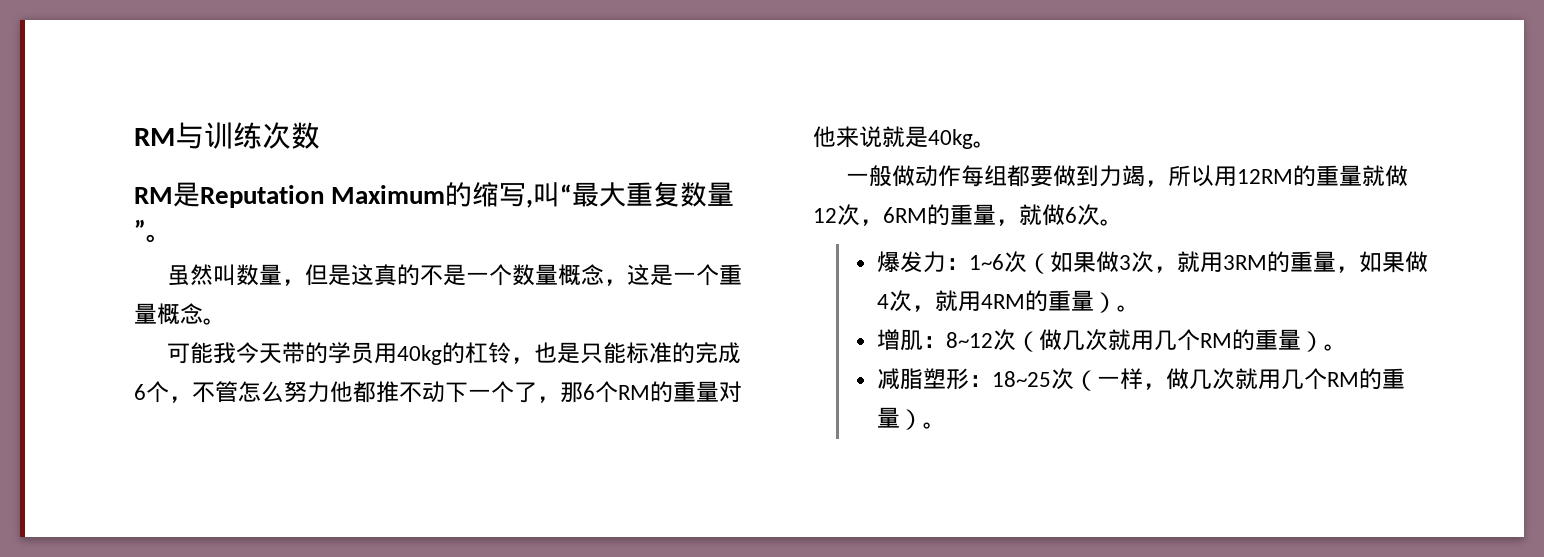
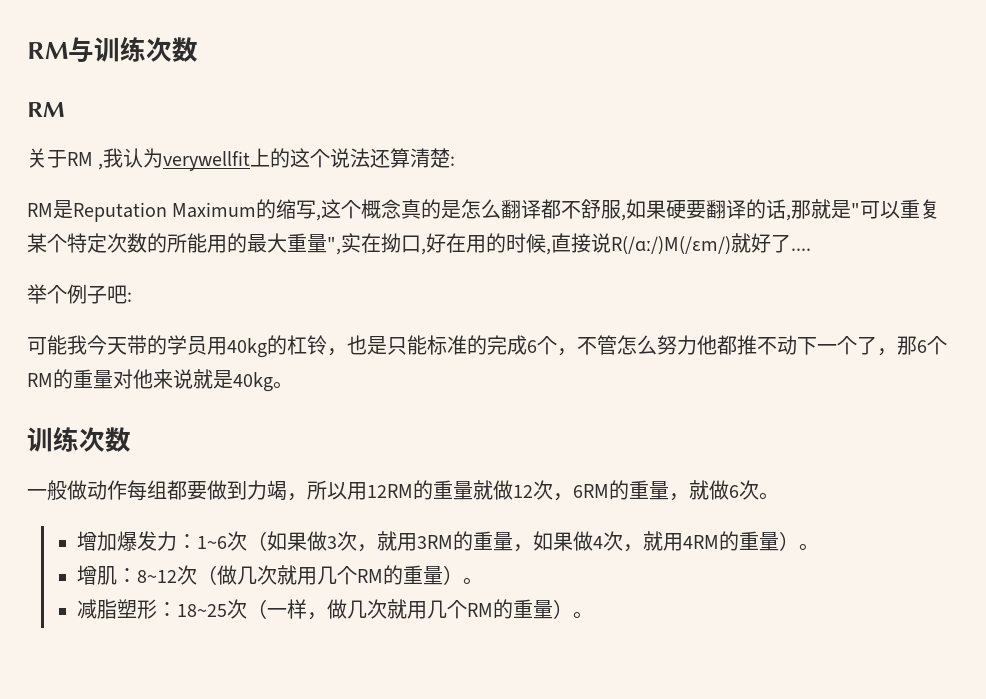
  RM与训练次数
- RM是Reputation Maximum的缩写,叫“最大重复数量”。
- 虽然叫数量，但是这真的不是一个数量概念，这是一个重量概念。
+ RM
+ 关于RM ,我认为verywellfit上的这个说法还算清楚:
+ RM是Reputation Maximum的缩写,这个概念真的是怎么翻译都不舒服,如果硬要翻译的话,那就是"可以重复某个特定次数的所能用的最大重量",实在拗口,好在用的时候,直接说R(/ɑː/)M(/ɛm/)就好了....
+ 举个例子吧:
  可能我今天带的学员用40kg的杠铃，也是只能标准的完成6个，不管怎么努力他都推不动下一个了，那6个RM的重量对他来说就是40kg。
+ 训练次数
- 爆发力：1~6次（如果做3次，就用3RM的重量，如果做4次，就用4RM的重量）。
+ 增加爆发力：1~6次（如果做3次，就用3RM的重量，如果做4次，就用4RM的重量）。

